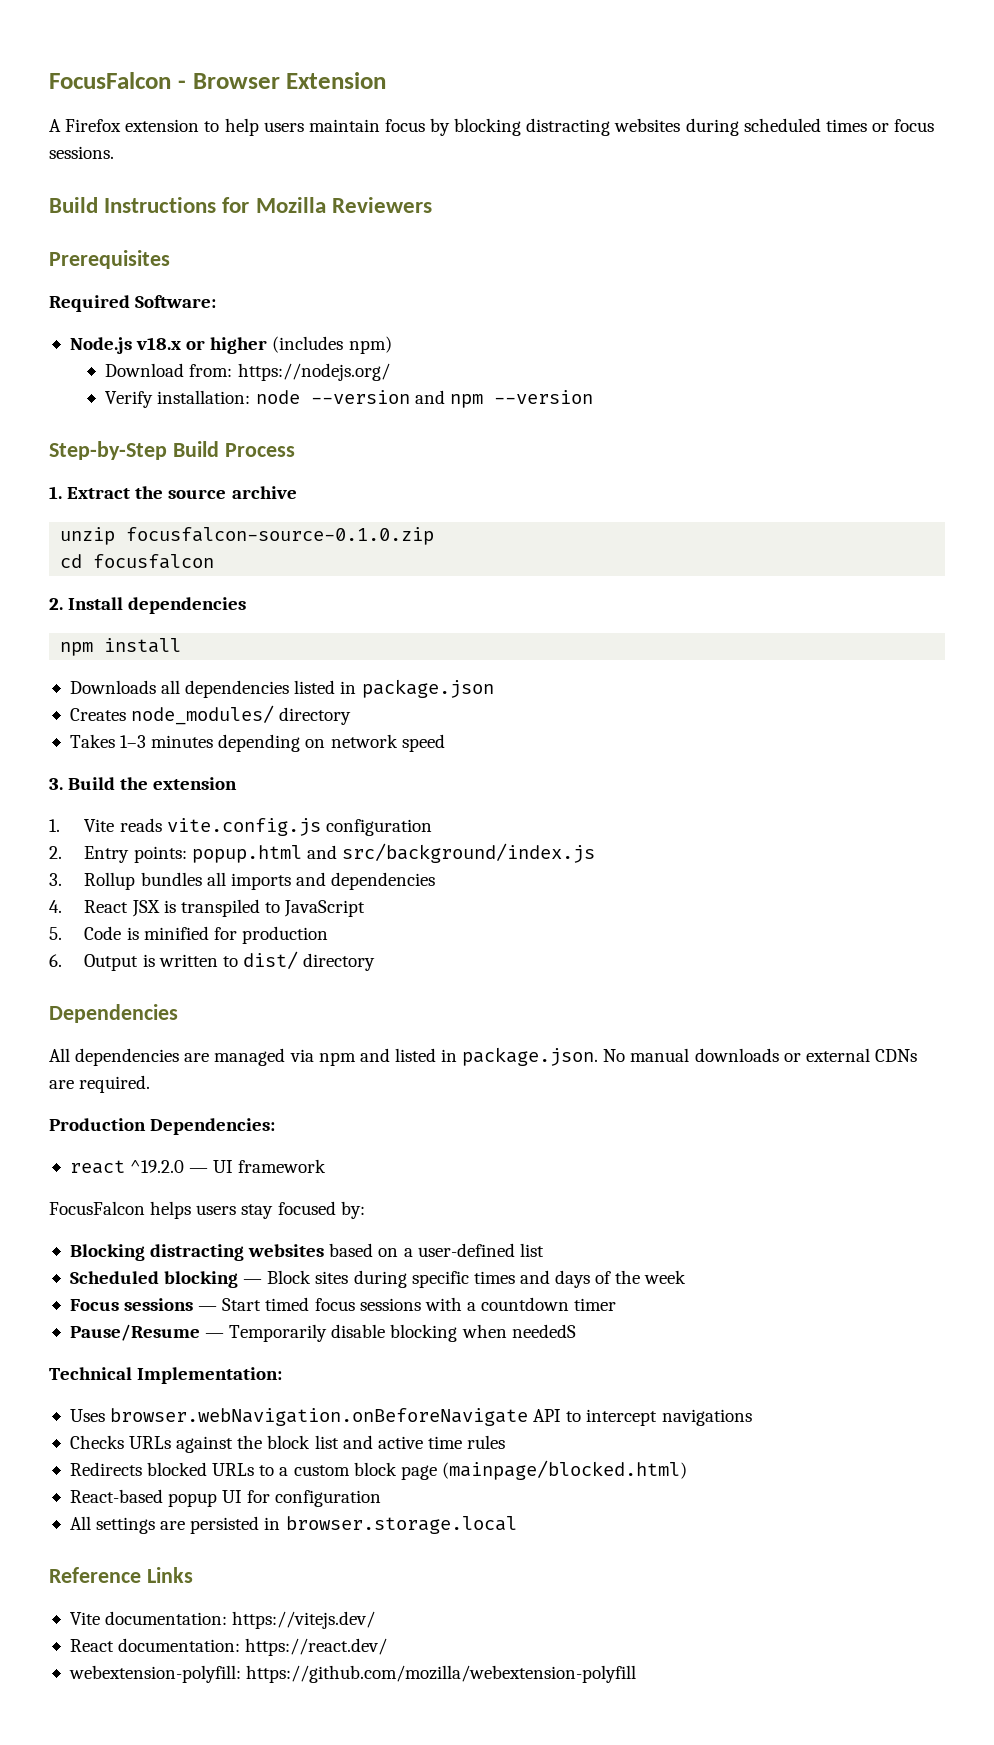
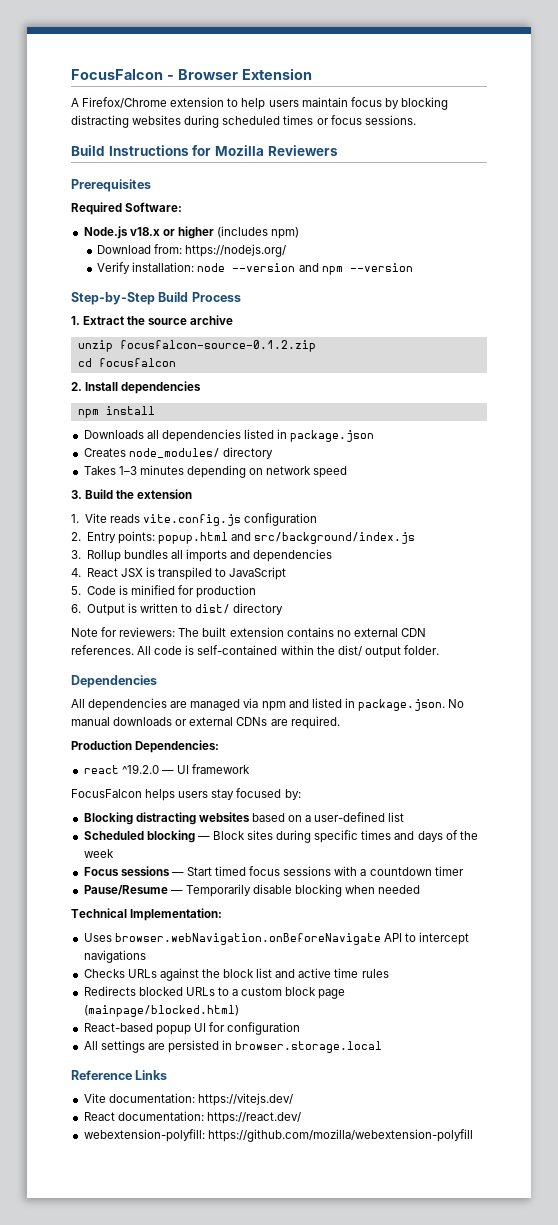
- A Firefox extension to help users maintain focus by blocking distracting websites during scheduled times or focus sessions.
+ A Firefox/Chrome extension to help users maintain focus by blocking distracting websites during scheduled times or focus sessions.
- unzip focusfalcon-source-0.1.0.zip
+ unzip focusfalcon-source-0.1.2.zip
+ Note for reviewers: The built extension contains no external CDN references. All code is self-contained within the dist/ output folder.
- Pause/Resume — Temporarily disable blocking when neededS
+ Pause/Resume — Temporarily disable blocking when needed

